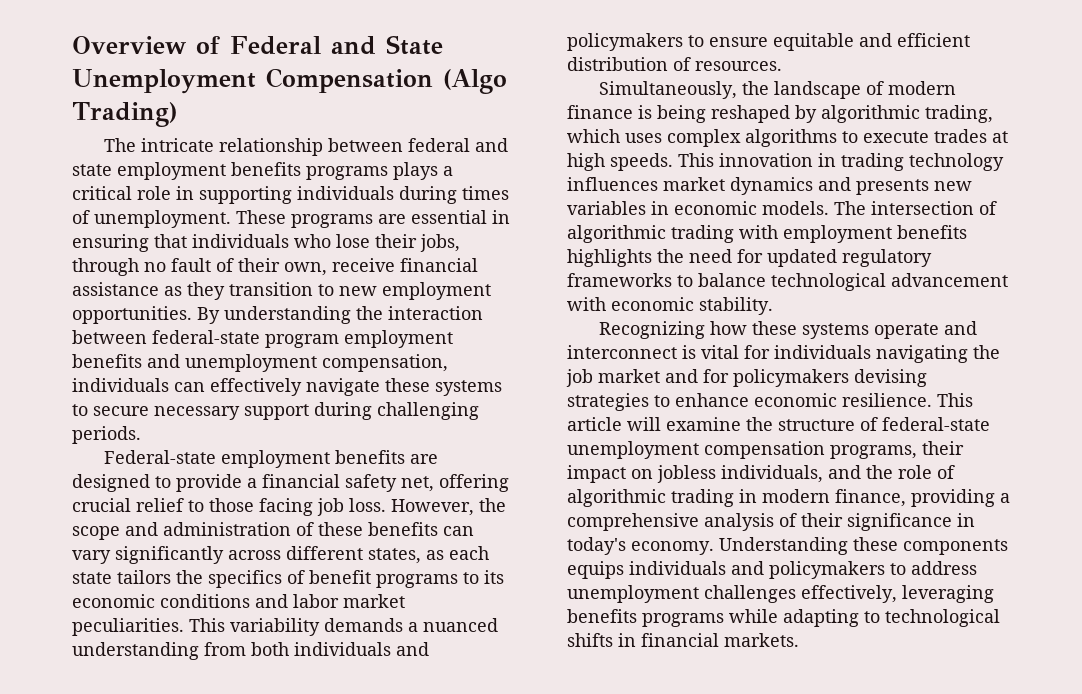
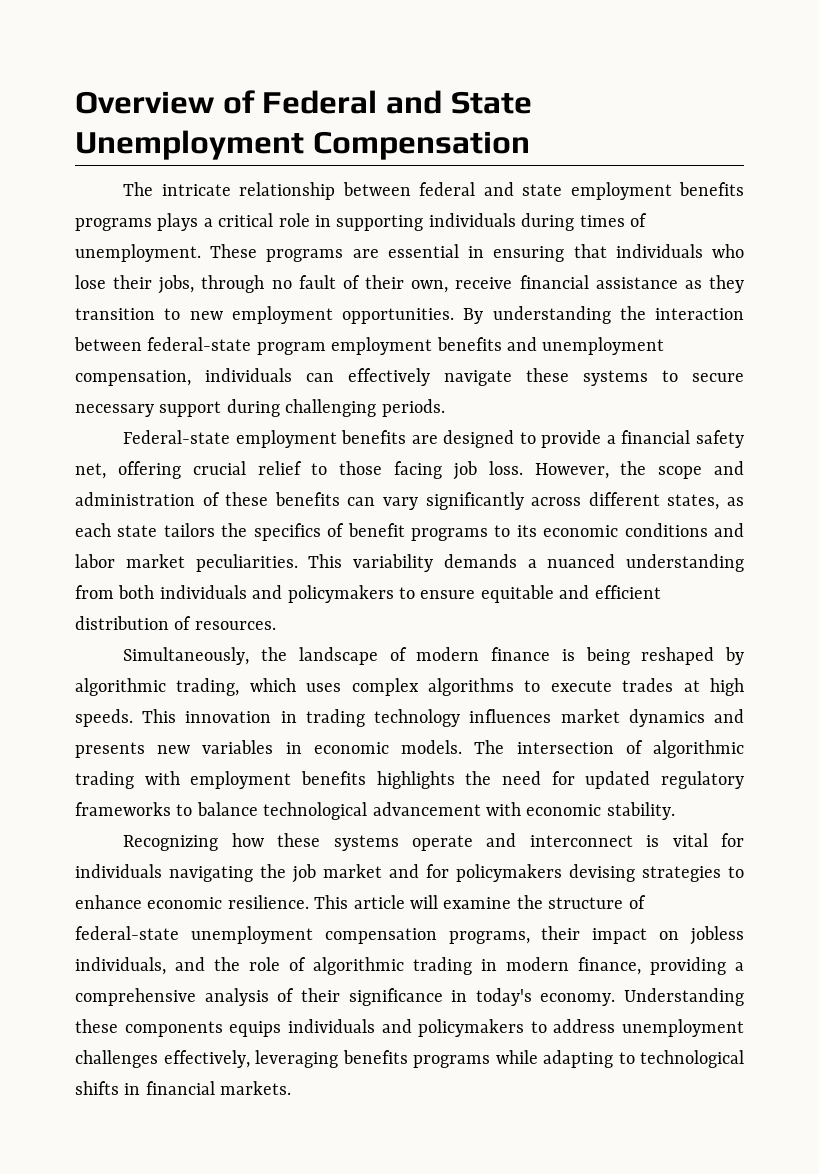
- Overview of Federal and State Unemployment Compensation (Algo Trading)
+ Overview of Federal and State Unemployment Compensation

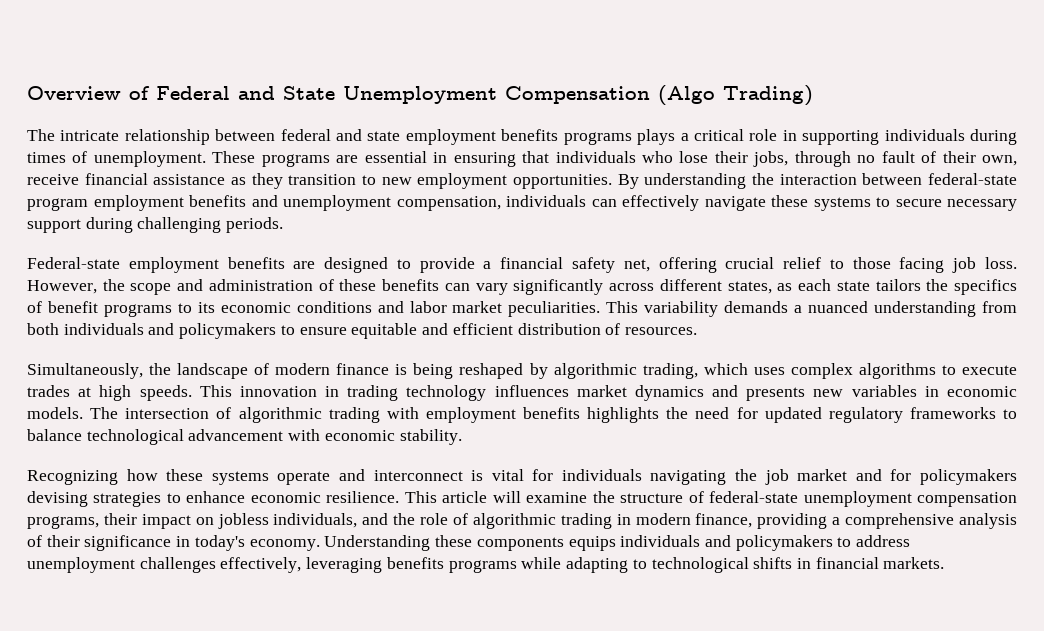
- Overview of Federal and State Unemployment Compensation
+ Overview of Federal and State Unemployment Compensation (Algo Trading)

